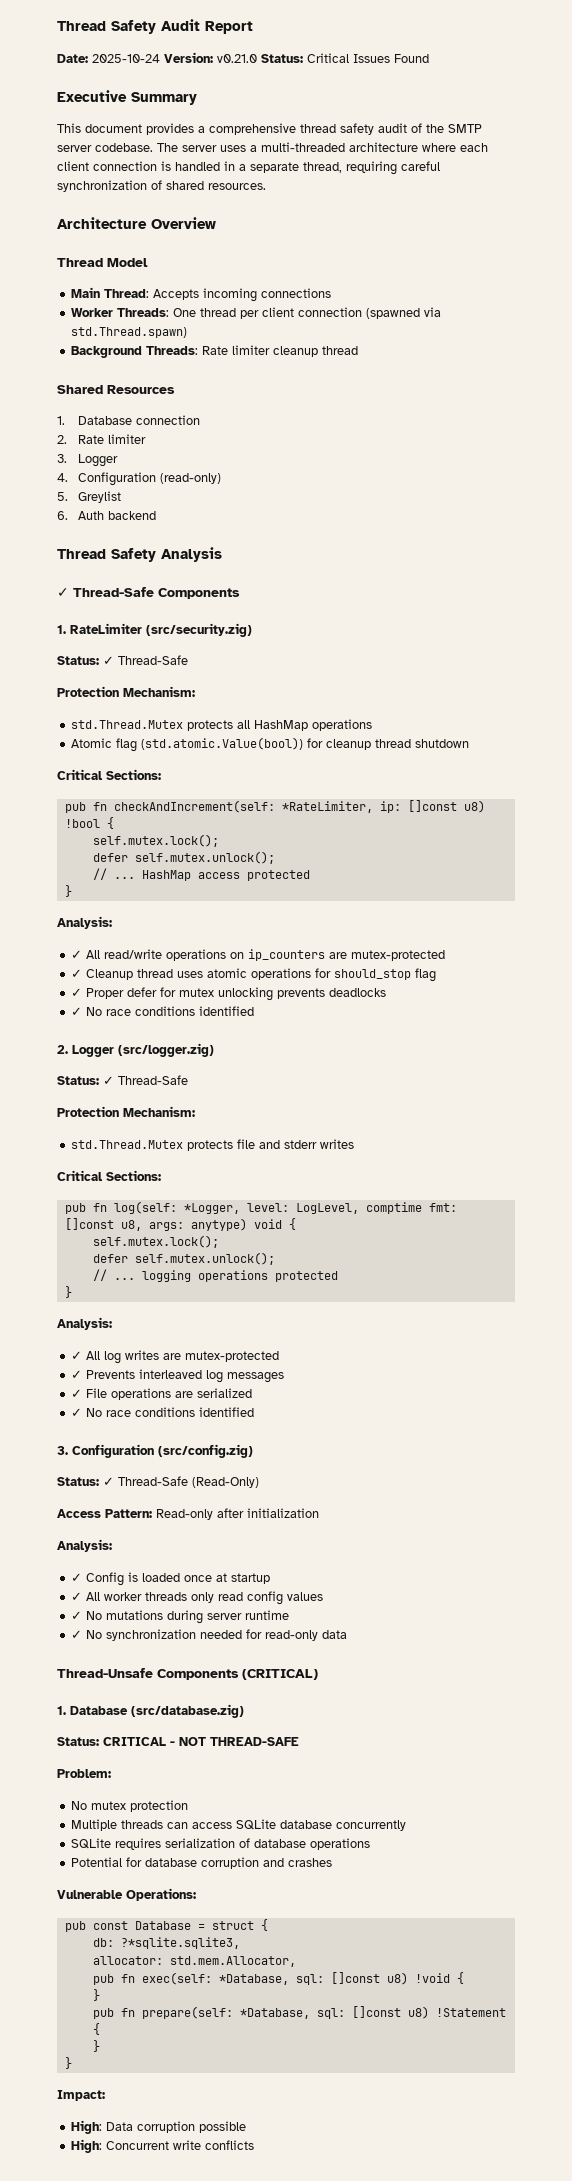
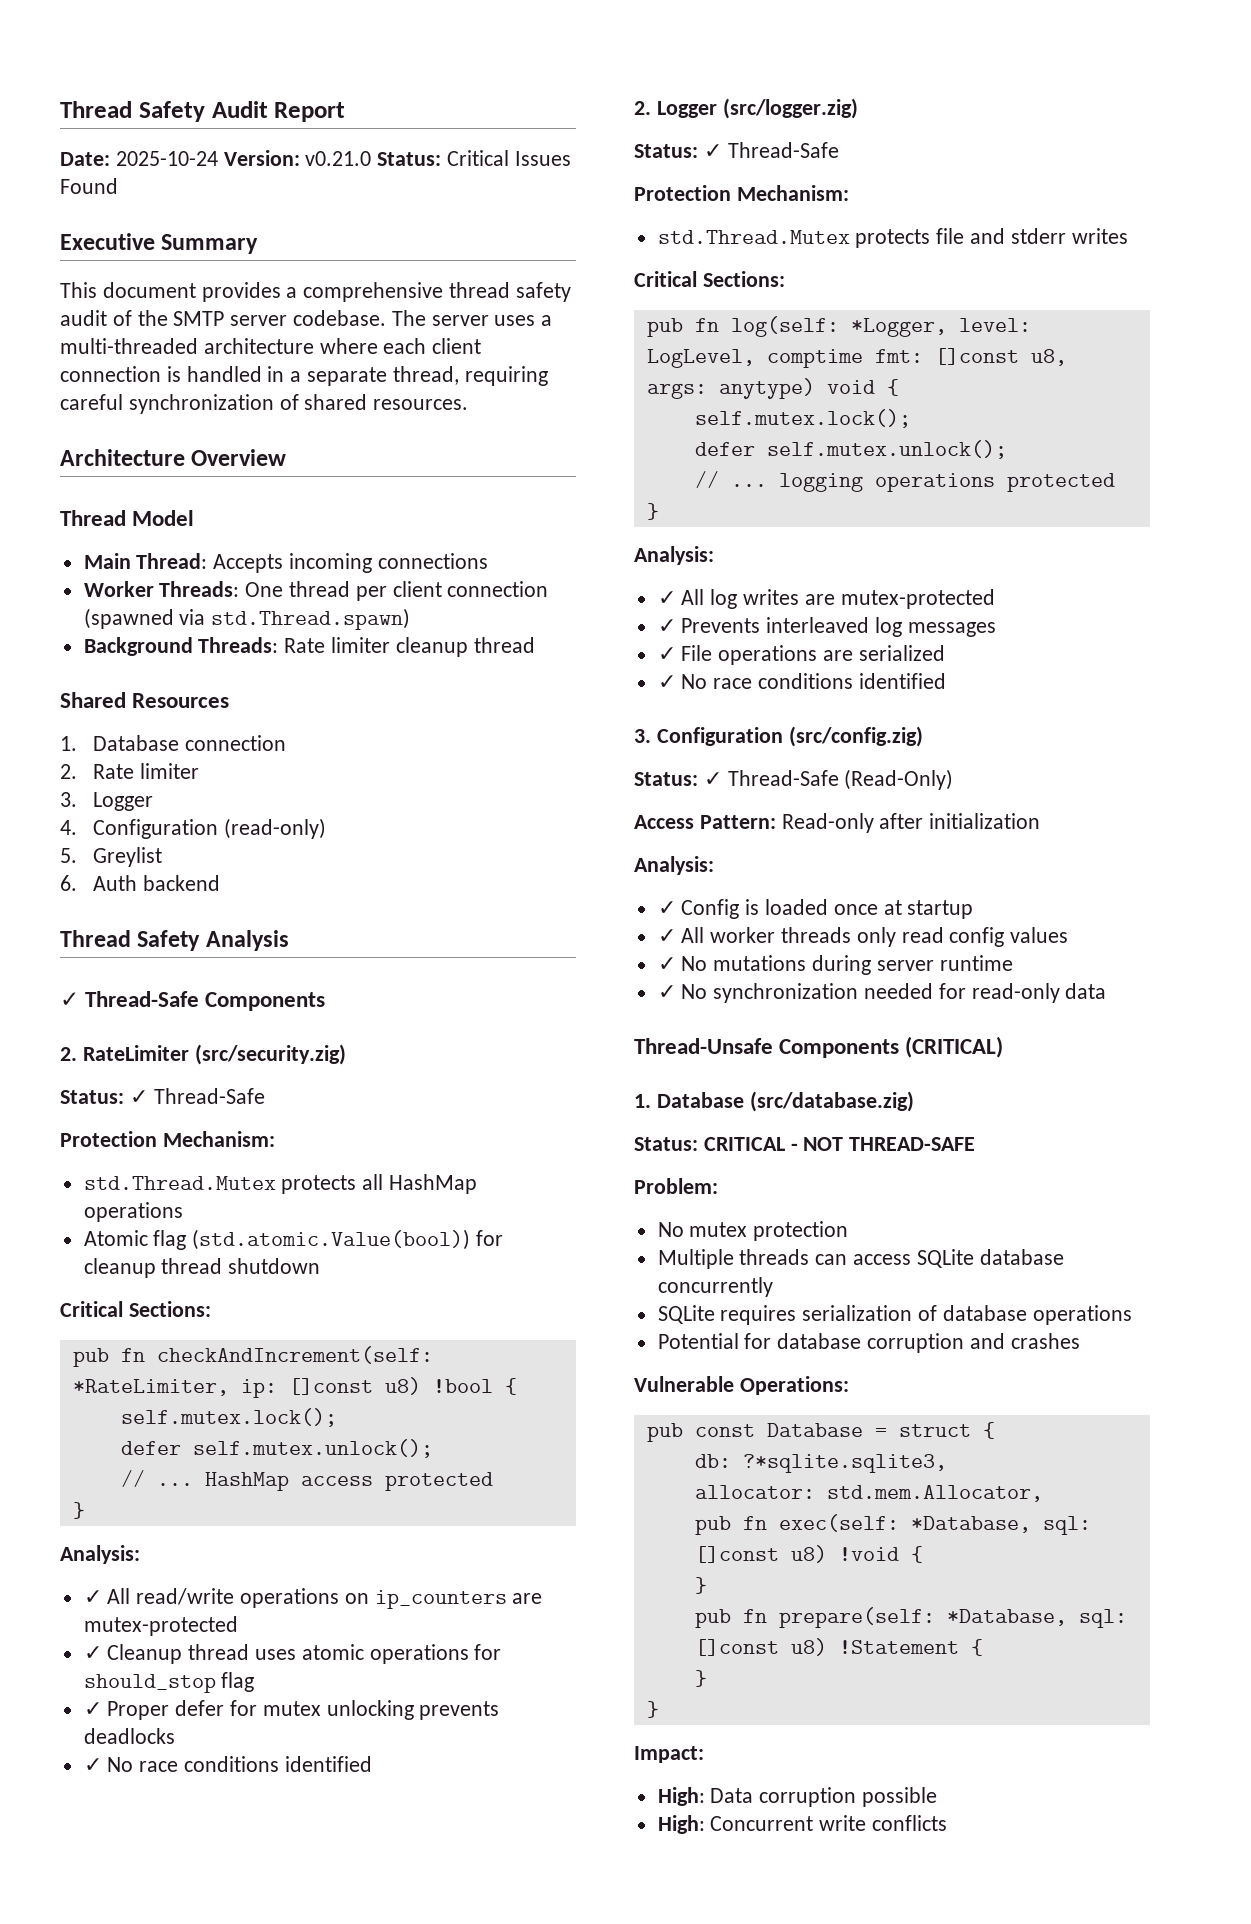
- 1. RateLimiter (src/security.zig)
+ 2. RateLimiter (src/security.zig)

